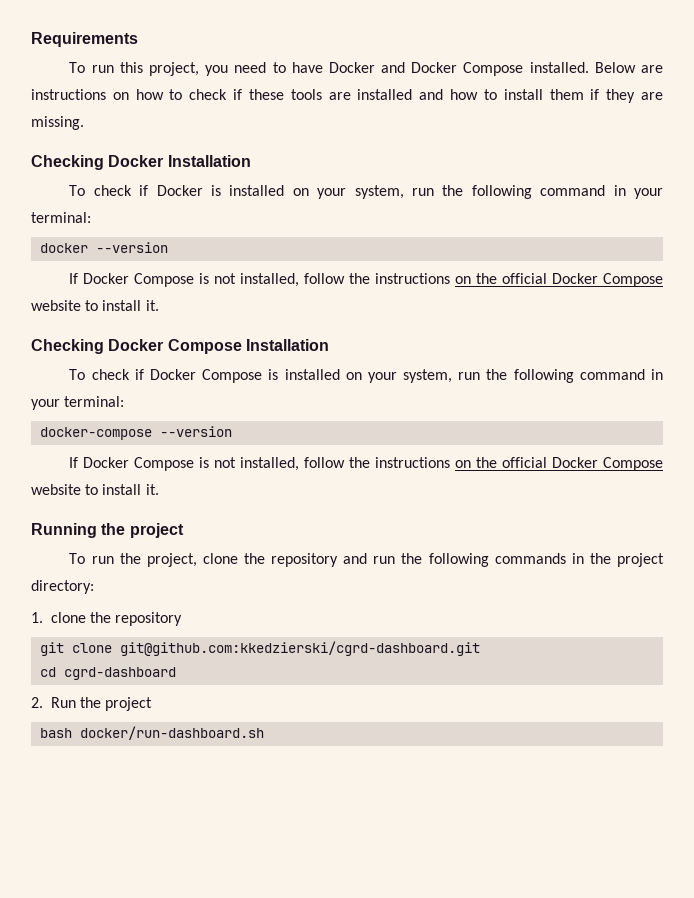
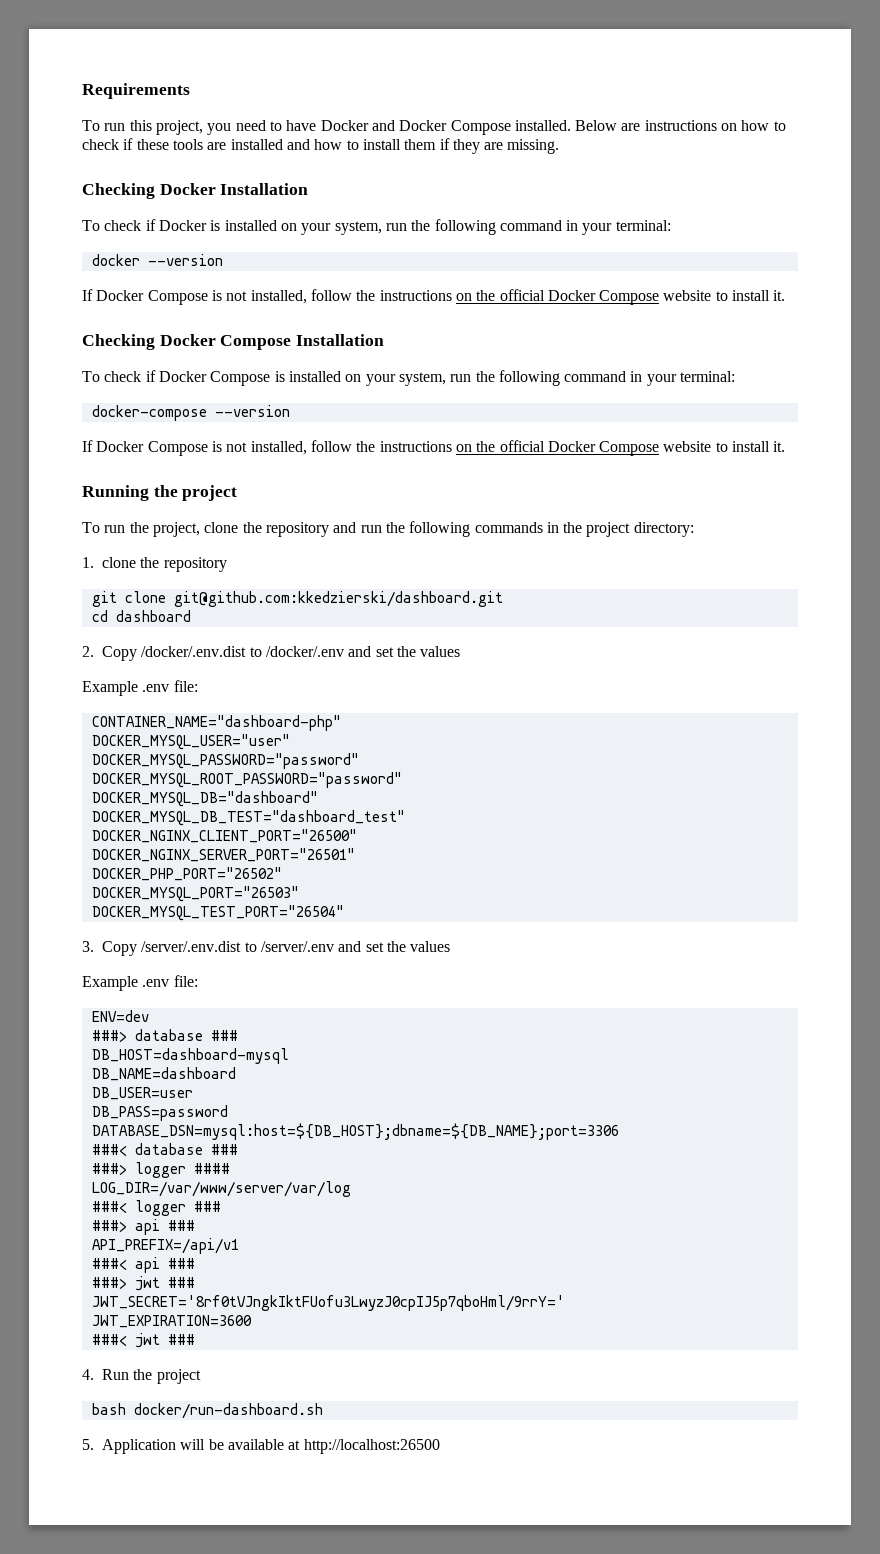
- git clone git@github.com:kkedzierski/cgrd-dashboard.git
+ git clone git@github.com:kkedzierski/dashboard.git
- cd cgrd-dashboard
- 2. Run the project
+ cd dashboard
+ 2. Copy /docker/.env.dist to /docker/.env and set the values
+ Example .env file:
+ CONTAINER_NAME="dashboard-php"
+ DOCKER_MYSQL_USER="user"
+ DOCKER_MYSQL_PASSWORD="password"
+ DOCKER_MYSQL_ROOT_PASSWORD="password"
+ DOCKER_MYSQL_DB="dashboard"
+ DOCKER_MYSQL_DB_TEST="dashboard_test"
+ DOCKER_NGINX_CLIENT_PORT="26500"
+ DOCKER_NGINX_SERVER_PORT="26501"
+ DOCKER_PHP_PORT="26502"
+ DOCKER_MYSQL_PORT="26503"
+ DOCKER_MYSQL_TEST_PORT="26504"
+ 3. Copy /server/.env.dist to /server/.env and set the values
+ Example .env file:
+ ENV=dev
+ ###> database ###
+ DB_HOST=dashboard-mysql
+ DB_NAME=dashboard
+ DB_USER=user
+ DB_PASS=password
+ DATABASE_DSN=mysql:host=${DB_HOST};dbname=${DB_NAME};port=3306
+ ###< database ###
+ ###> logger ####
+ LOG_DIR=/var/www/server/var/log
+ ###< logger ###
+ ###> api ###
+ API_PREFIX=/api/v1
+ ###< api ###
+ ###> jwt ###
+ JWT_SECRET='8rf0tVJngkIktFUofu3LwyzJ0cpIJ5p7qboHml/9rrY='
+ JWT_EXPIRATION=3600
+ ###< jwt ###
+ 4. Run the project
+ 5. Application will be available at http://localhost:26500

